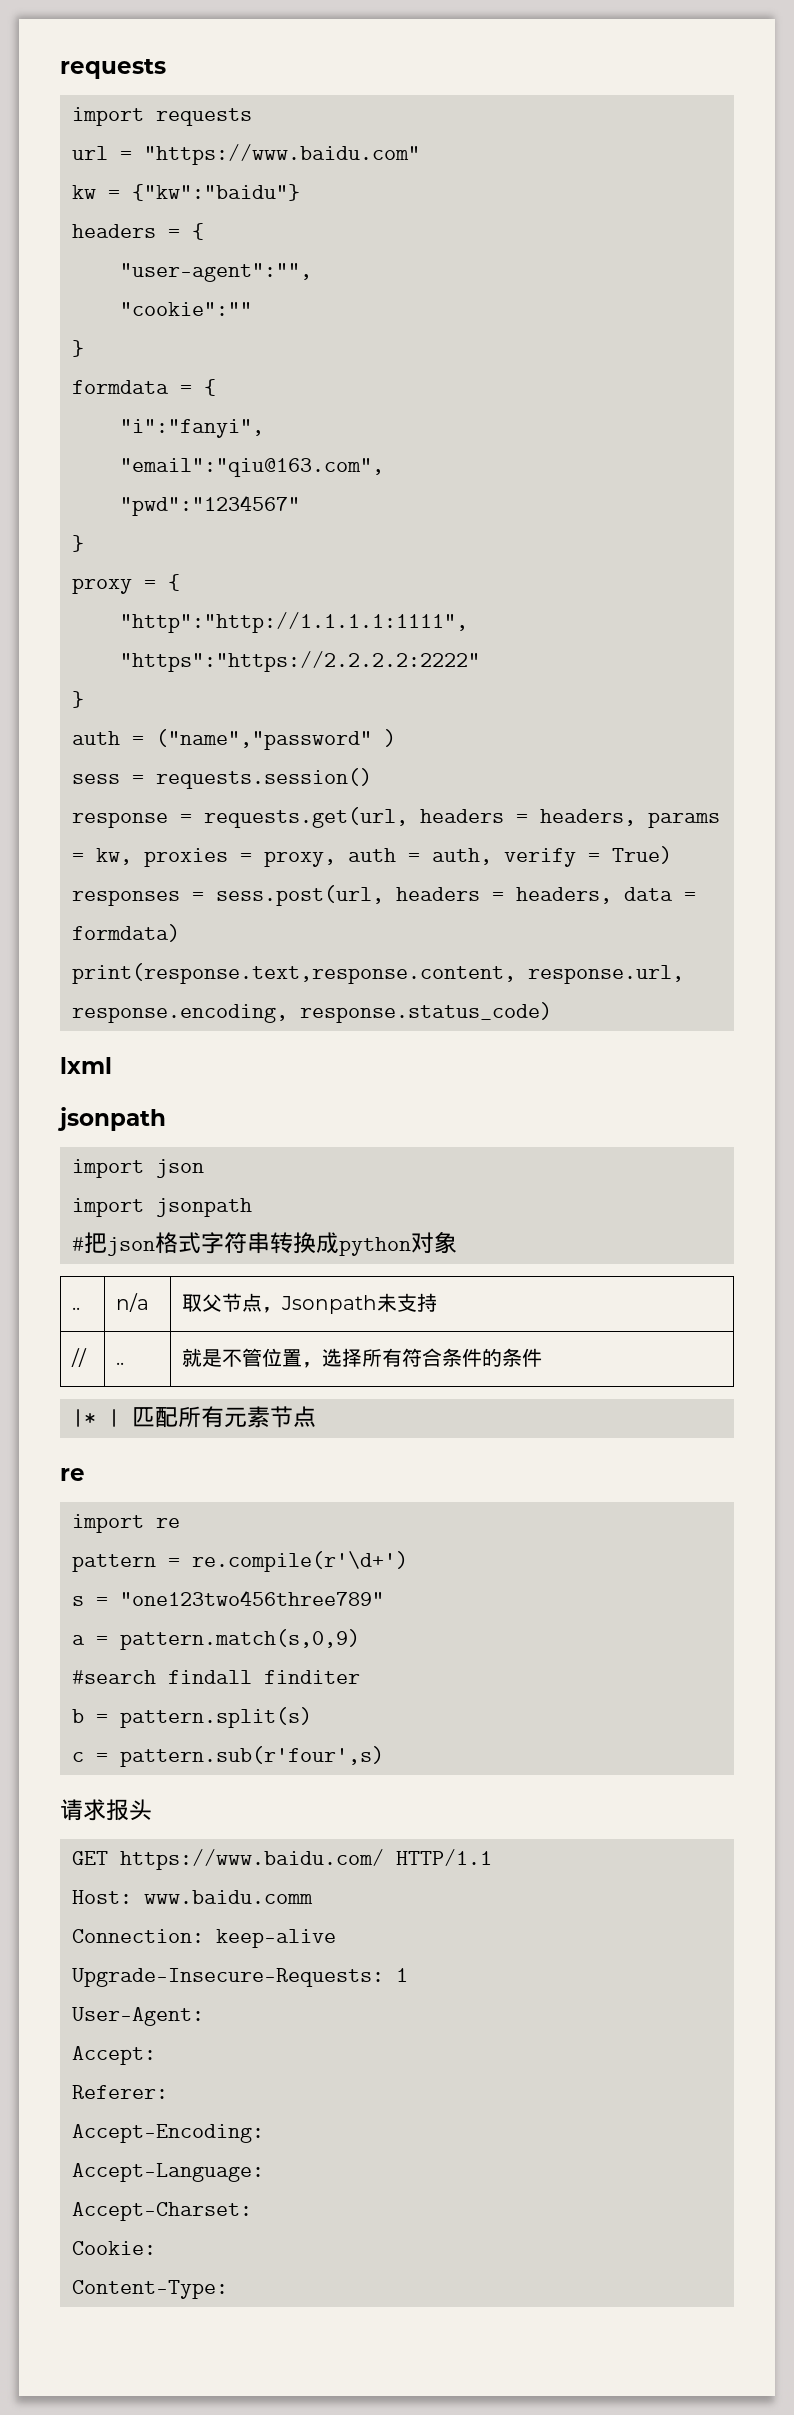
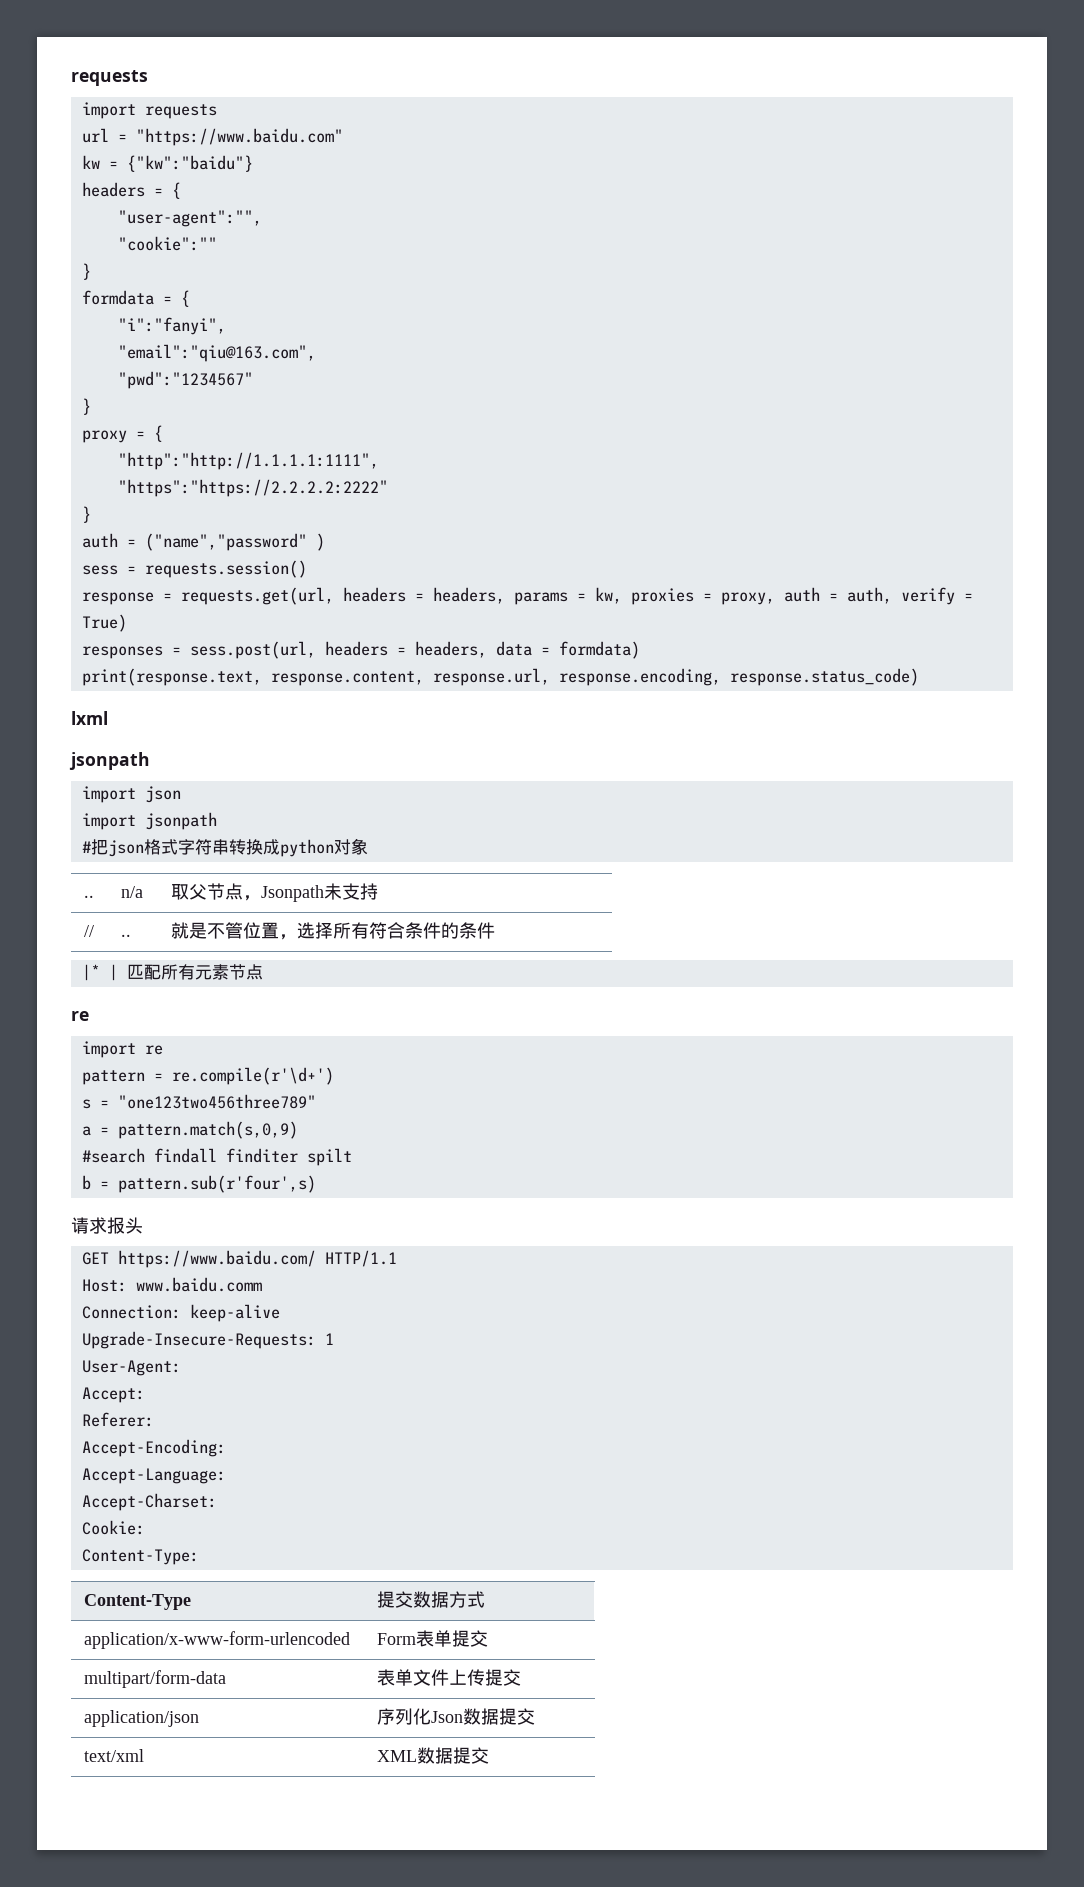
- print(response.text,response.content, response.url, response.encoding, response.status_code)
+ print(response.text, response.content, response.url, response.encoding, response.status_code)
- #search findall finditer
+ #search findall finditer spilt
- b = pattern.split(s)
- c = pattern.sub(r'four',s)
+ b = pattern.sub(r'four',s)
+ Content-Type | 提交数据方式
+ application/x-www-form-urlencoded | Form表单提交
+ multipart/form-data | 表单文件上传提交
+ application/json | 序列化Json数据提交
+ text/xml | XML数据提交

